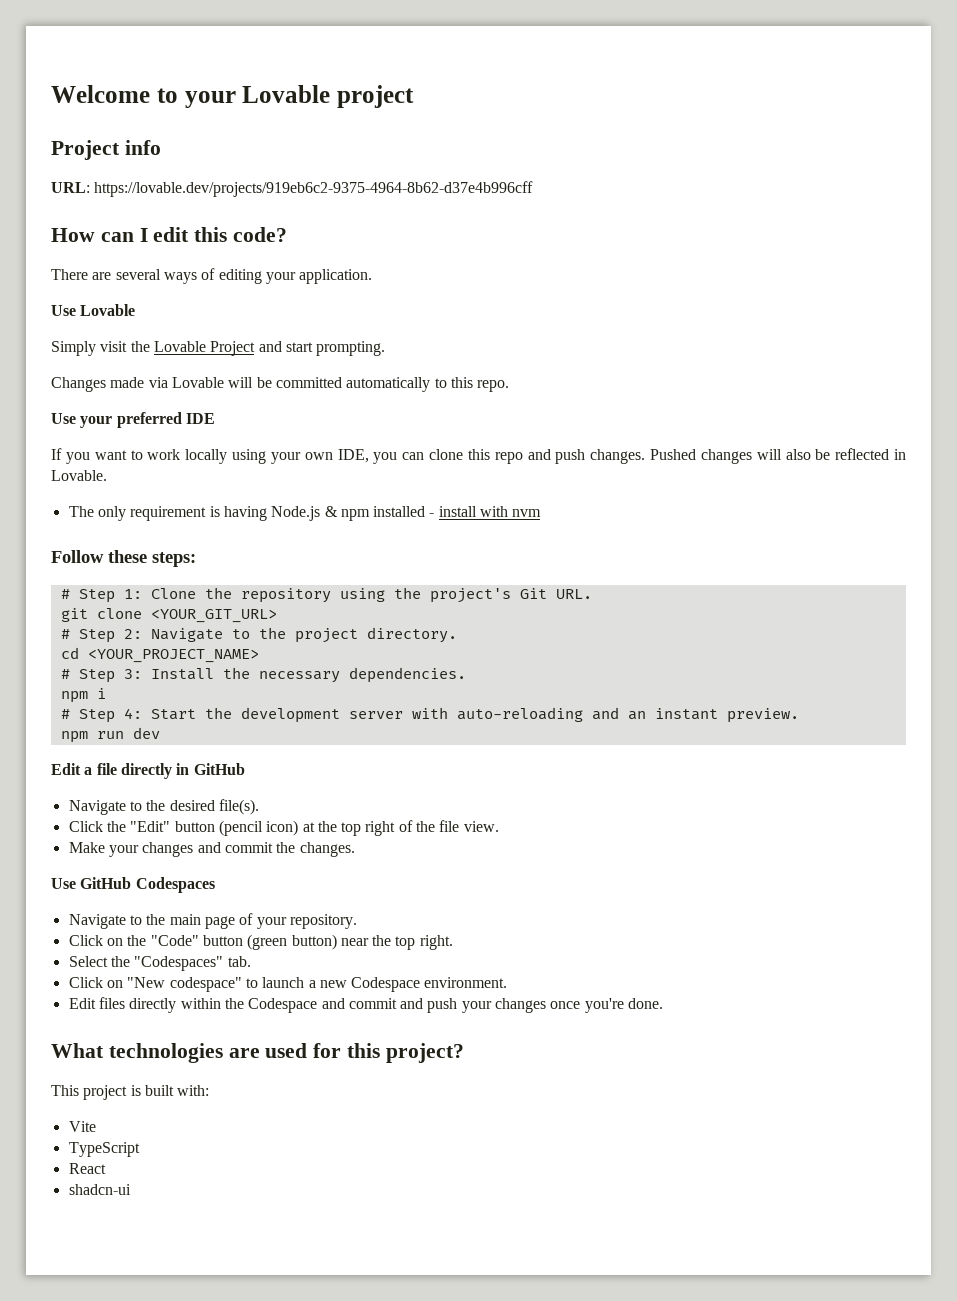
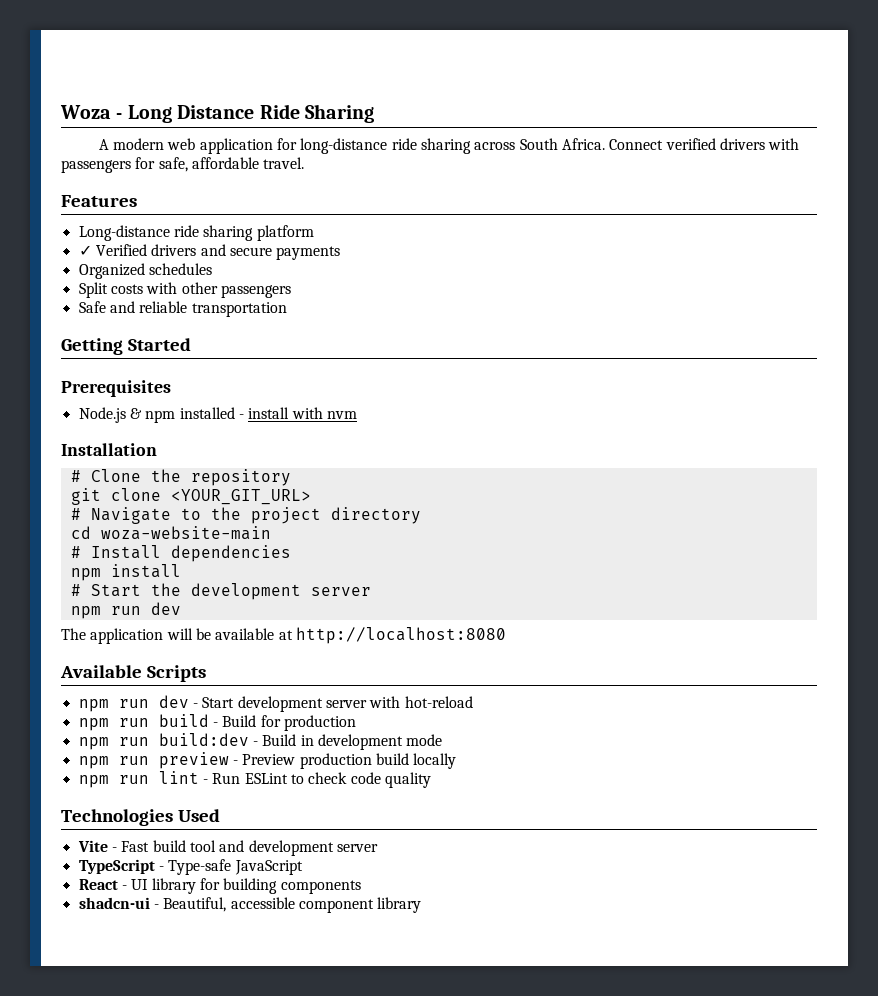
- Welcome to your Lovable project
- Project info
- URL: https://lovable.dev/projects/919eb6c2-9375-4964-8b62-d37e4b996cff
- How can I edit this code?
- There are several ways of editing your application.
- Use Lovable
- Simply visit the Lovable Project and start prompting.
- Changes made via Lovable will be committed automatically to this repo.
- Use your preferred IDE
- If you want to work locally using your own IDE, you can clone this repo and push changes. Pushed changes will also be reflected in Lovable.
- The only requirement is having Node.js & npm installed - install with nvm
+ Woza - Long Distance Ride Sharing
+ A modern web application for long-distance ride sharing across South Africa. Connect verified drivers with passengers for safe, affordable travel.
+ Features
+ Long-distance ride sharing platform
+ ✓ Verified drivers and secure payments
+ Organized schedules
+ Split costs with other passengers
+ Safe and reliable transportation
+ Getting Started
+ Prerequisites
+ Node.js & npm installed - install with nvm
- Follow these steps:
- # Step 1: Clone the repository using the project's Git URL.
+ Installation
+ # Clone the repository
- # Step 2: Navigate to the project directory.
+ # Navigate to the project directory
- cd <YOUR_PROJECT_NAME>
- # Step 3: Install the necessary dependencies.
- npm i
- # Step 4: Start the development server with auto-reloading and an instant preview.
+ cd woza-website-main
+ # Install dependencies
+ npm install
+ # Start the development server
  npm run dev
- Edit a file directly in GitHub
- Navigate to the desired file(s).
- Click the "Edit" button (pencil icon) at the top right of the file view.
- Make your changes and commit the changes.
- Use GitHub Codespaces
- Navigate to the main page of your repository.
- Click on the "Code" button (green button) near the top right.
- Select the "Codespaces" tab.
- Click on "New codespace" to launch a new Codespace environment.
- Edit files directly within the Codespace and commit and push your changes once you're done.
- What technologies are used for this project?
- This project is built with:
- Vite
- TypeScript
- React
- shadcn-ui
+ The application will be available at http://localhost:8080
+ Available Scripts
+ npm run dev - Start development server with hot-reload
+ npm run build - Build for production
+ npm run build:dev - Build in development mode
+ npm run preview - Preview production build locally
+ npm run lint - Run ESLint to check code quality
+ Technologies Used
+ Vite - Fast build tool and development server
+ TypeScript - Type-safe JavaScript
+ React - UI library for building components
+ shadcn-ui - Beautiful, accessible component library

